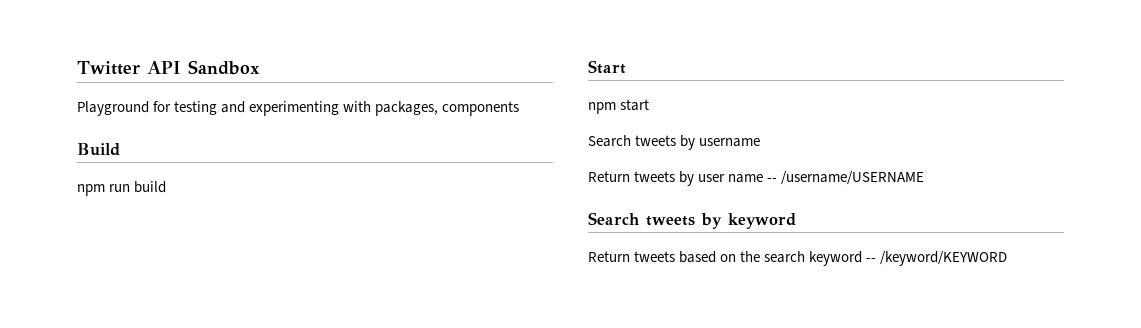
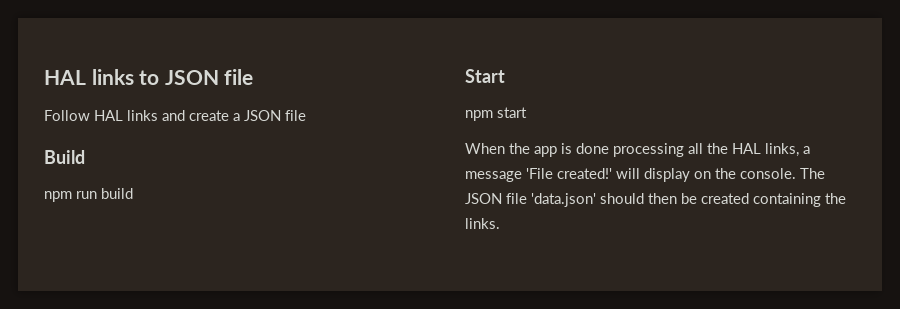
- Twitter API Sandbox
- Playground for testing and experimenting with packages, components
+ HAL links to JSON file
+ Follow HAL links and create a JSON file
- Search tweets by username
- Return tweets by user name -- /username/USERNAME
- Search tweets by keyword
- Return tweets based on the search keyword -- /keyword/KEYWORD
+ When the app is done processing all the HAL links, a message 'File created!' will display on the console. The JSON file 'data.json' should then be created containing the links.

